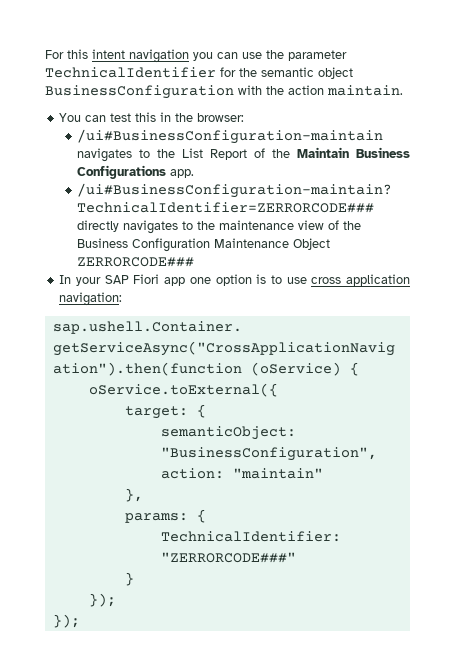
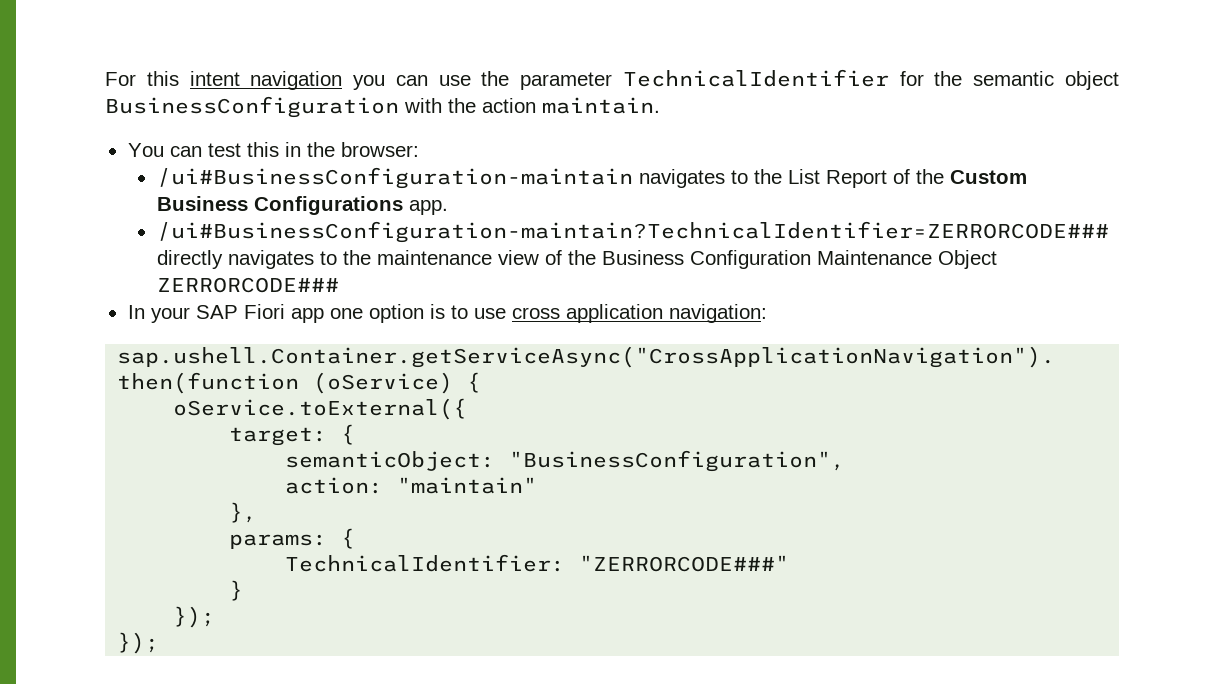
- /ui#BusinessConfiguration-maintain navigates to the List Report of the Maintain Business Configurations app.
+ /ui#BusinessConfiguration-maintain navigates to the List Report of the Custom Business Configurations app.

